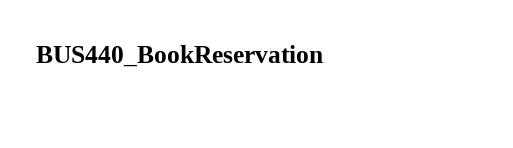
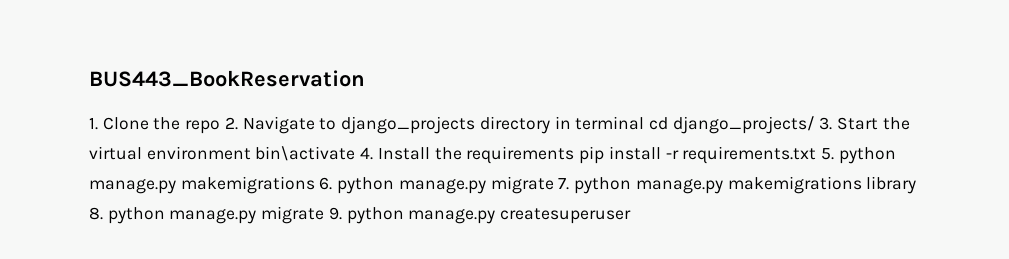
- BUS440_BookReservation
+ BUS443_BookReservation
+ 1. Clone the repo 2. Navigate to django_projects directory in terminal cd django_projects/ 3. Start the virtual environment bin\activate 4. Install the requirements pip install -r requirements.txt 5. python manage.py makemigrations 6. python manage.py migrate 7. python manage.py makemigrations library 8. python manage.py migrate 9. python manage.py createsuperuser

